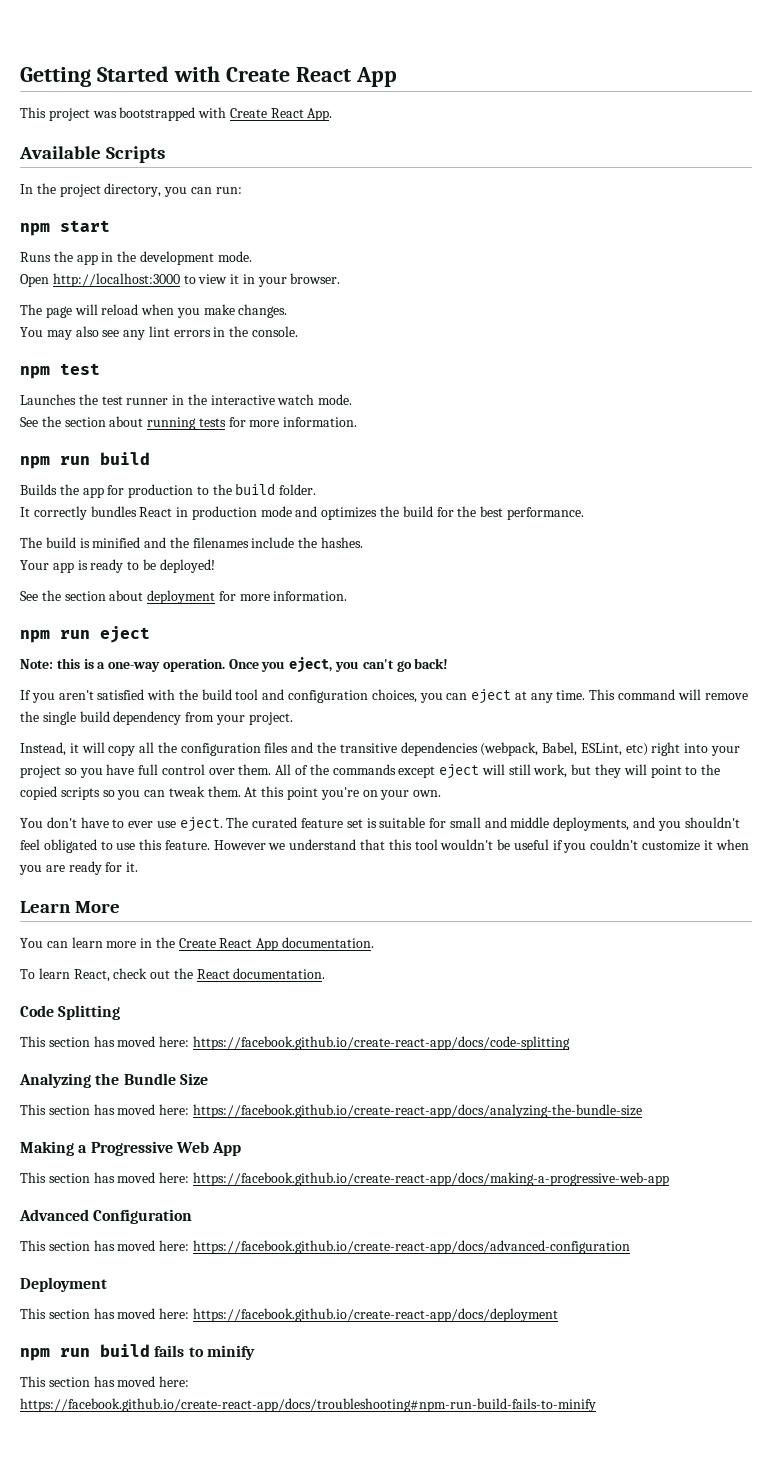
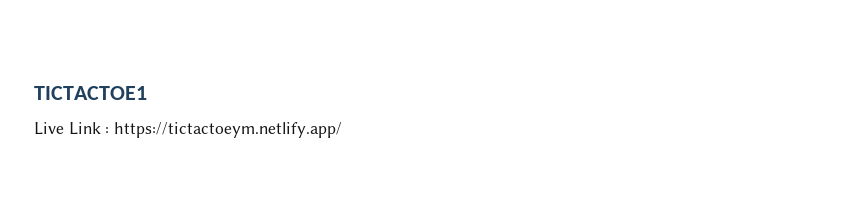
- Getting Started with Create React App
- This project was bootstrapped with Create React App.
- Available Scripts
- In the project directory, you can run:
- npm start
- Runs the app in the development mode.
- Open http://localhost:3000 to view it in your browser.
- The page will reload when you make changes.
- You may also see any lint errors in the console.
- npm test
- Launches the test runner in the interactive watch mode.
- See the section about running tests for more information.
- npm run build
- Builds the app for production to the build folder.
- It correctly bundles React in production mode and optimizes the build for the best performance.
- The build is minified and the filenames include the hashes.
- Your app is ready to be deployed!
- See the section about deployment for more information.
- npm run eject
- Note: this is a one-way operation. Once you eject, you can't go back!
- If you aren't satisfied with the build tool and configuration choices, you can eject at any time. This command will remove the single build dependency from your project.
- Instead, it will copy all the configuration files and the transitive dependencies (webpack, Babel, ESLint, etc) right into your project so you have full control over them. All of the commands except eject will still work, but they will point to the copied scripts so you can tweak them. At this point you're on your own.
- You don't have to ever use eject. The curated feature set is suitable for small and middle deployments, and you shouldn't feel obligated to use this feature. However we understand that this tool wouldn't be useful if you couldn't customize it when you are ready for it.
- Learn More
- You can learn more in the Create React App documentation.
- To learn React, check out the React documentation.
- Code Splitting
- This section has moved here: https://facebook.github.io/create-react-app/docs/code-splitting
- Analyzing the Bundle Size
- This section has moved here: https://facebook.github.io/create-react-app/docs/analyzing-the-bundle-size
- Making a Progressive Web App
- This section has moved here: https://facebook.github.io/create-react-app/docs/making-a-progressive-web-app
- Advanced Configuration
- This section has moved here: https://facebook.github.io/create-react-app/docs/advanced-configuration
- Deployment
- This section has moved here: https://facebook.github.io/create-react-app/docs/deployment
- npm run build fails to minify
- This section has moved here: https://facebook.github.io/create-react-app/docs/troubleshooting#npm-run-build-fails-to-minify
+ TICTACTOE1
+ Live Link : https://tictactoeym.netlify.app/

